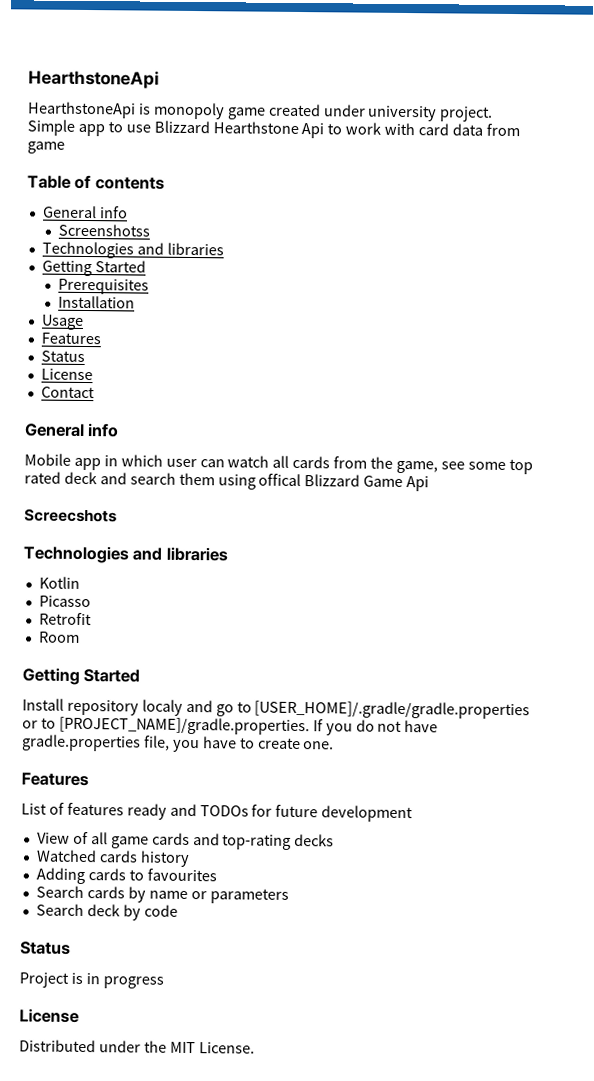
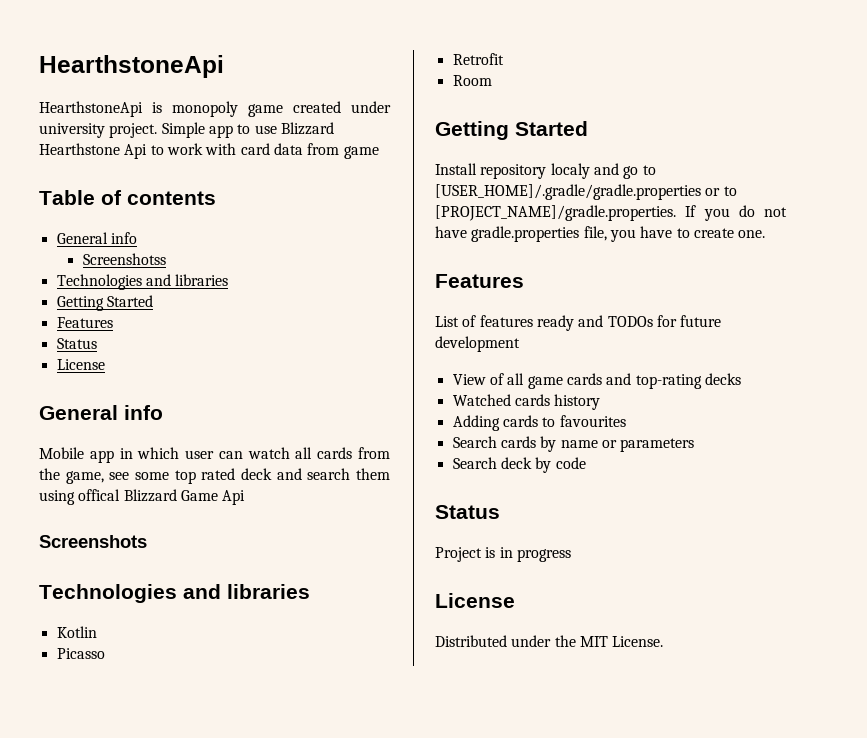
- Prerequisites
- Installation
- Usage
- Contact
- Screecshots
+ Screenshots

